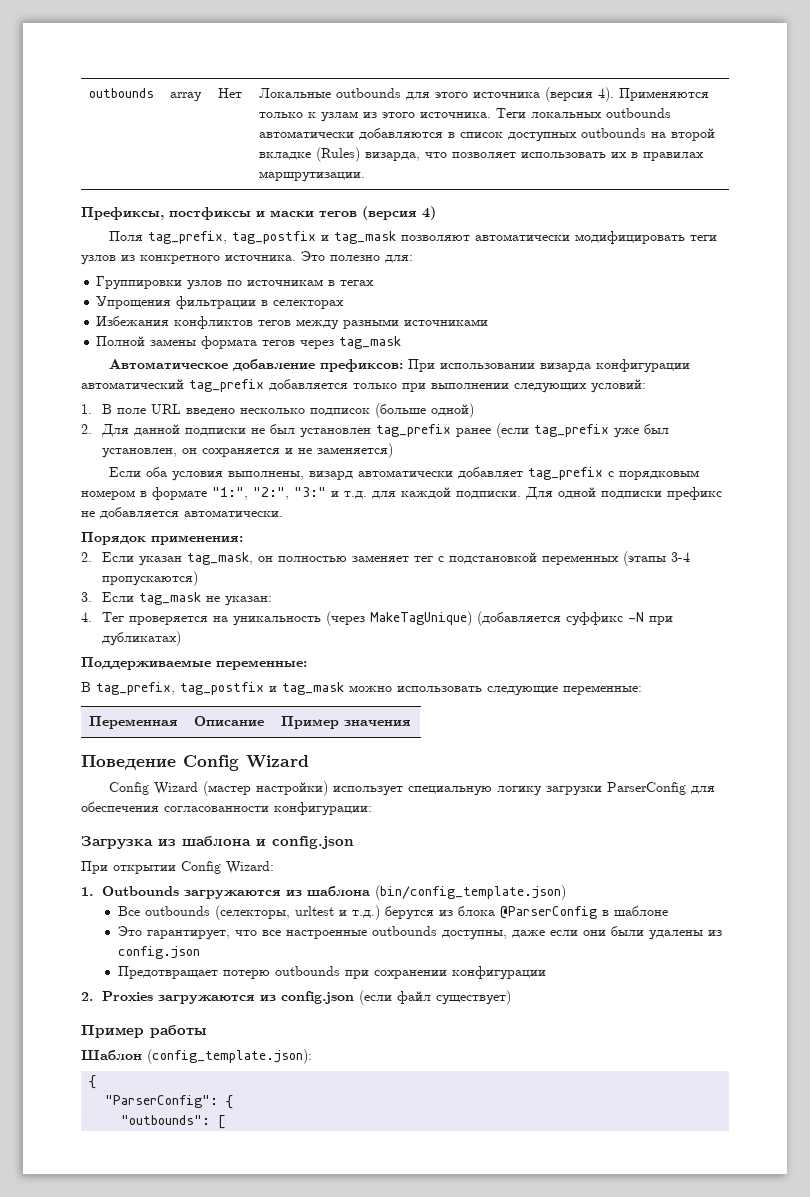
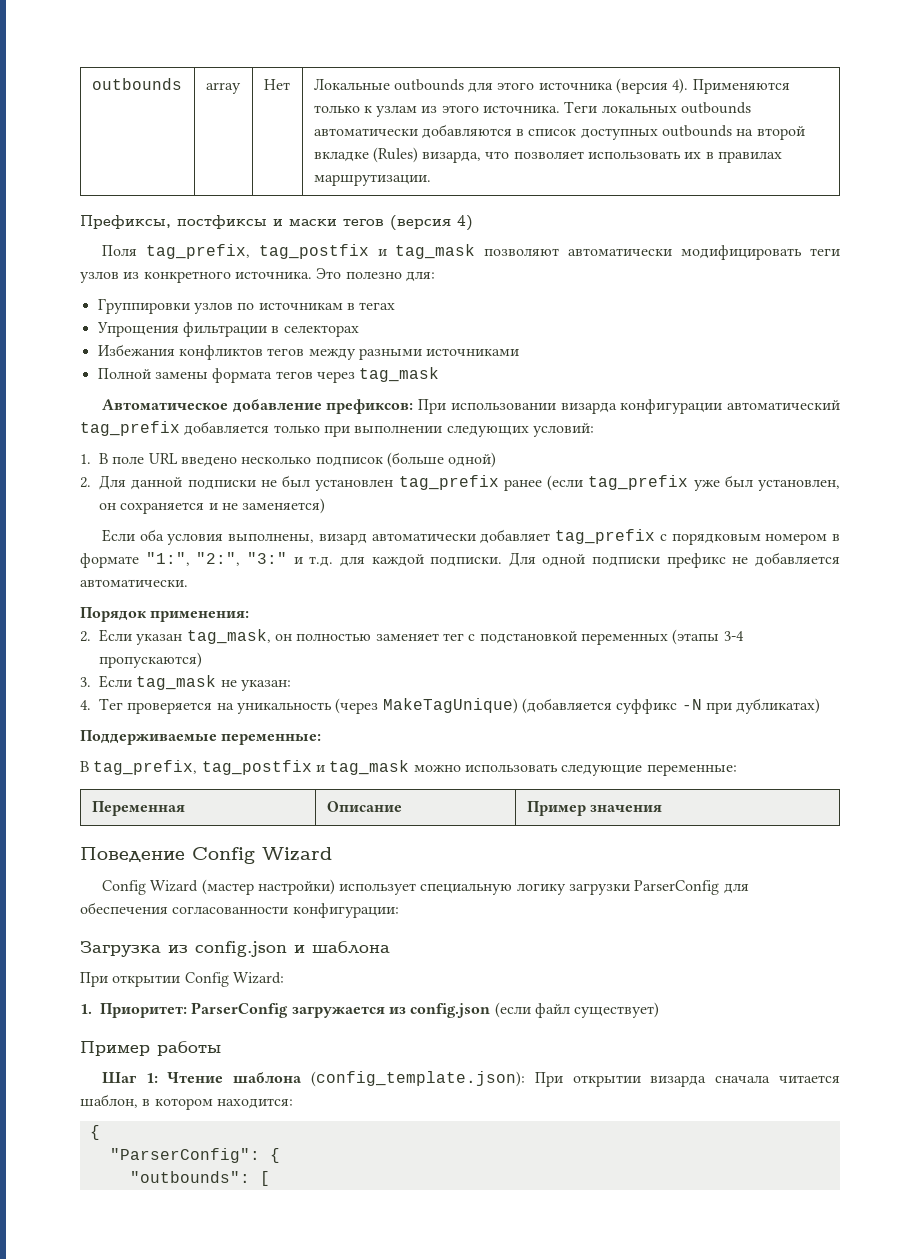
- Загрузка из шаблона и config.json
+ Загрузка из config.json и шаблона
- 1. Outbounds загружаются из шаблона (bin/config_template.json)
- Все outbounds (селекторы, urltest и т.д.) берутся из блока @ParserConfig в шаблоне
- Это гарантирует, что все настроенные outbounds доступны, даже если они были удалены из config.json
- Предотвращает потерю outbounds при сохранении конфигурации
- 2. Proxies загружаются из config.json (если файл существует)
+ 1. Приоритет: ParserConfig загружается из config.json (если файл существует)
- Шаблон (config_template.json):
+ Шаг 1: Чтение шаблона (config_template.json): При открытии визарда сначала читается шаблон, в котором находится:

